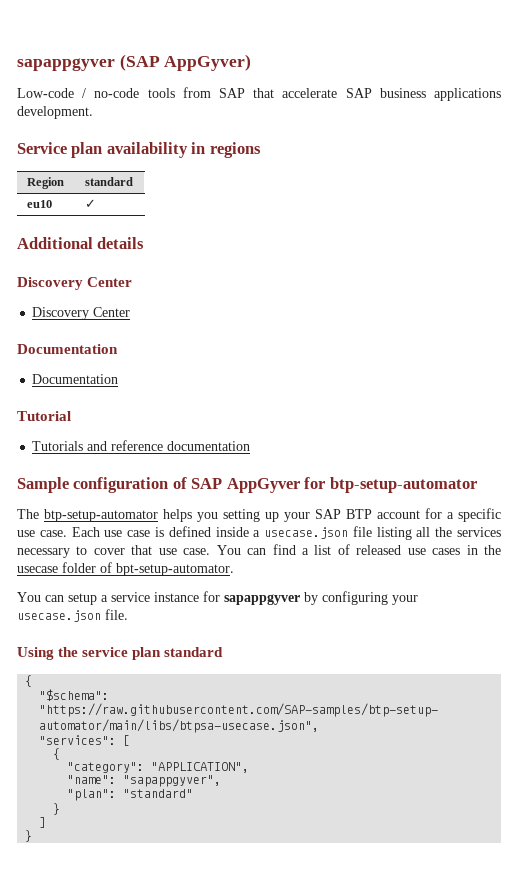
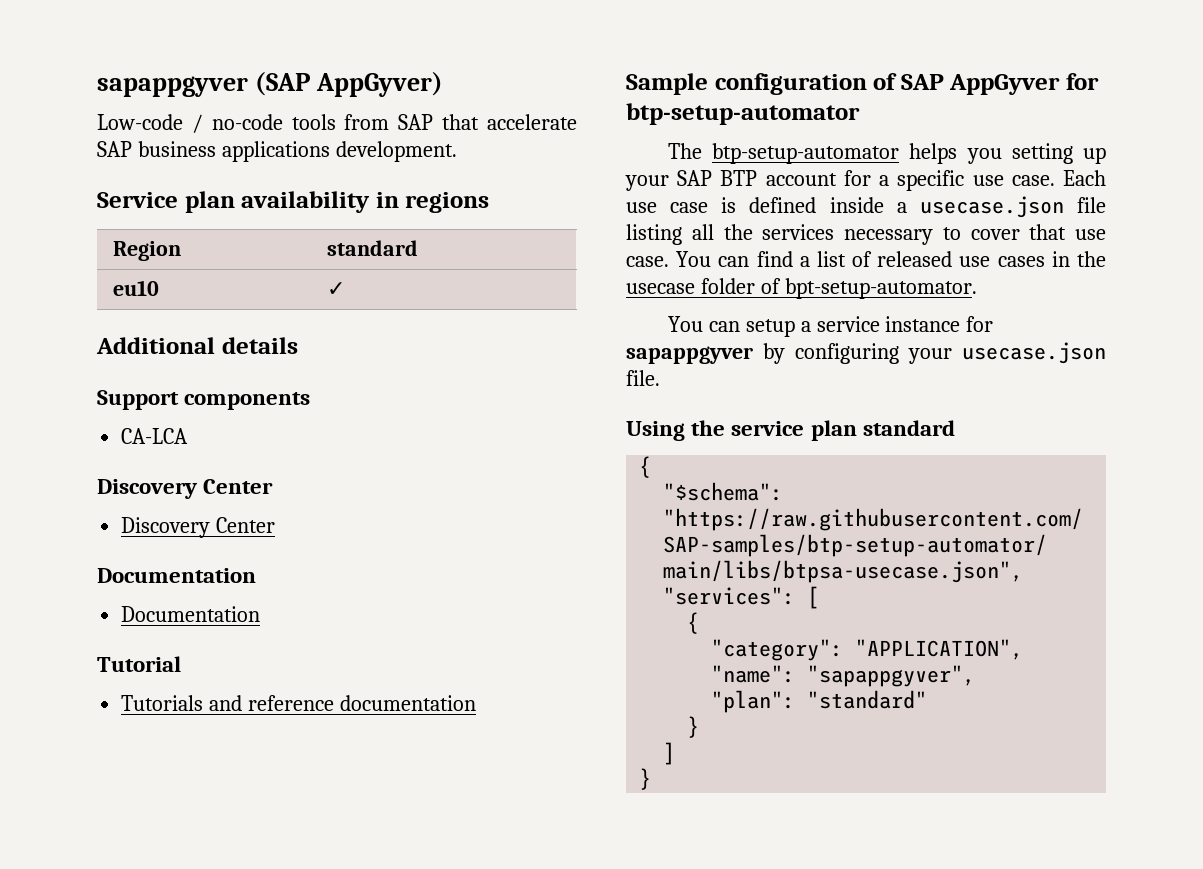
+ Support components
+ CA-LCA

